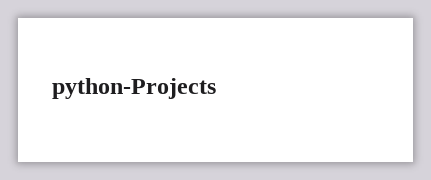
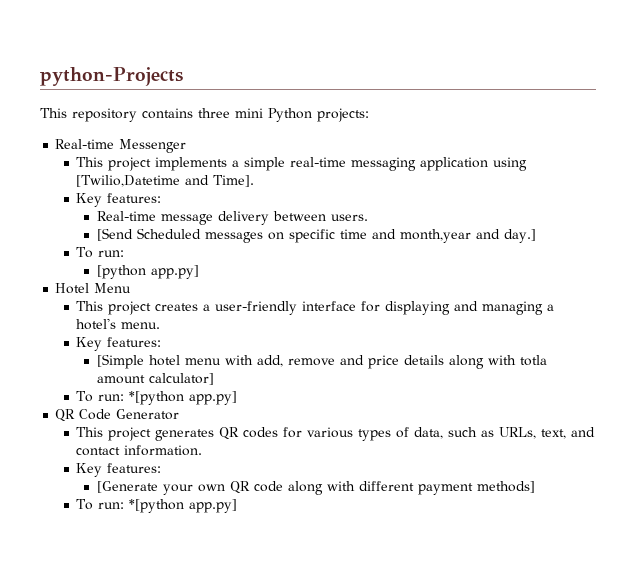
+ This repository contains three mini Python projects:
+ Real-time Messenger
+ This project implements a simple real-time messaging application using [Twilio,Datetime and Time].
+ Key features:
+ Real-time message delivery between users.
+ [Send Scheduled messages on specific time and month,year and day.]
+ To run:
+ [python app.py]
+ Hotel Menu
+ This project creates a user-friendly interface for displaying and managing a hotel's menu.
+ Key features:
+ [Simple hotel menu with add, remove and price details along with totla amount calculator]
+ To run: *[python app.py]
+ QR Code Generator
+ This project generates QR codes for various types of data, such as URLs, text, and contact information.
+ Key features:
+ [Generate your own QR code along with different payment methods]
+ To run: *[python app.py]

